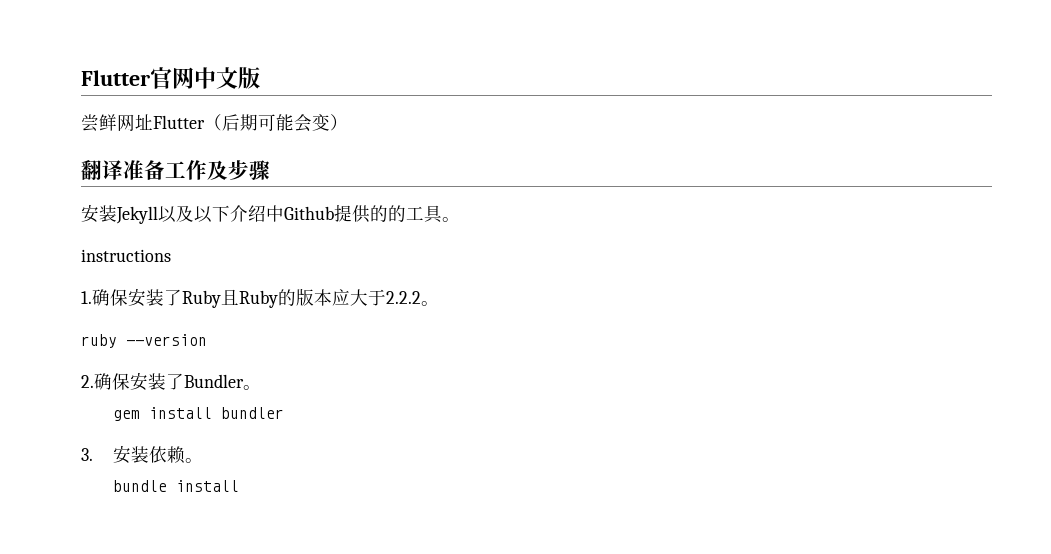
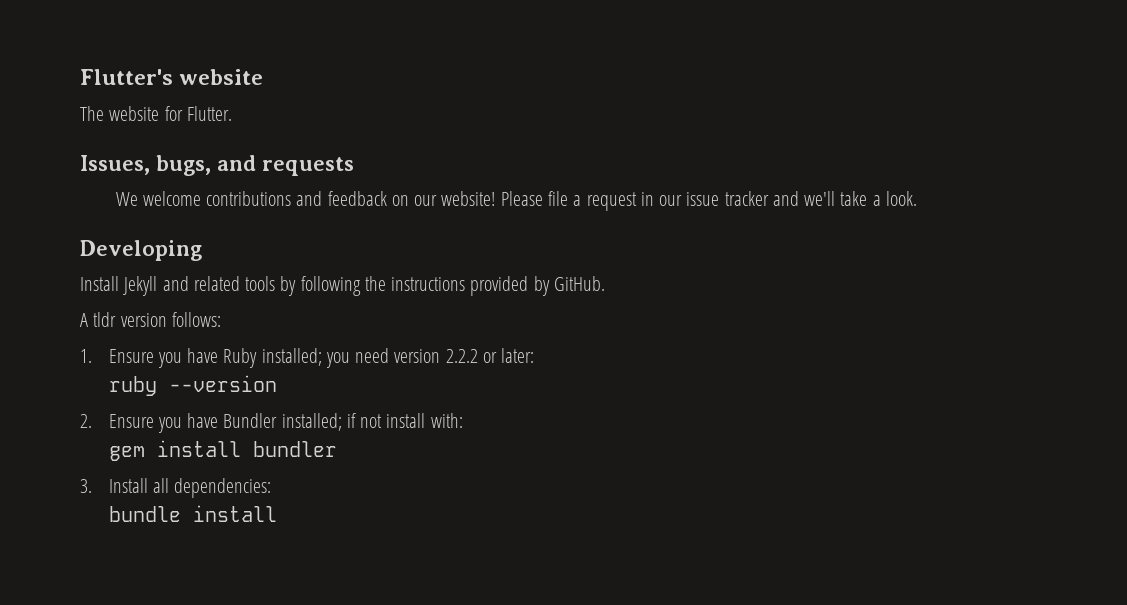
- Flutter官网中文版
- 尝鲜网址Flutter（后期可能会变）
- 翻译准备工作及步骤
- 安装Jekyll以及以下介绍中Github提供的的工具。
- instructions
- 1.确保安装了Ruby且Ruby的版本应大于2.2.2。
+ Flutter's website
+ The website for Flutter.
+ Issues, bugs, and requests
+ We welcome contributions and feedback on our website! Please file a request in our issue tracker and we'll take a look.
+ Developing
+ Install Jekyll and related tools by following the instructions provided by GitHub.
+ A tldr version follows:
+ 1. Ensure you have Ruby installed; you need version 2.2.2 or later:
  ruby --version
- 2.确保安装了Bundler。
+ 2. Ensure you have Bundler installed; if not install with:
- 3.安装依赖。
+ 3. Install all dependencies:

